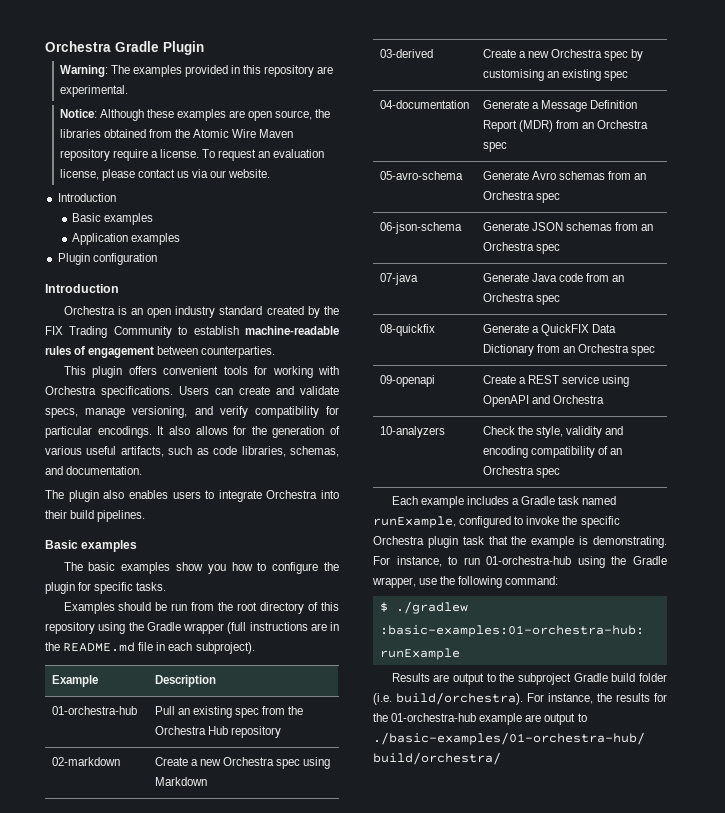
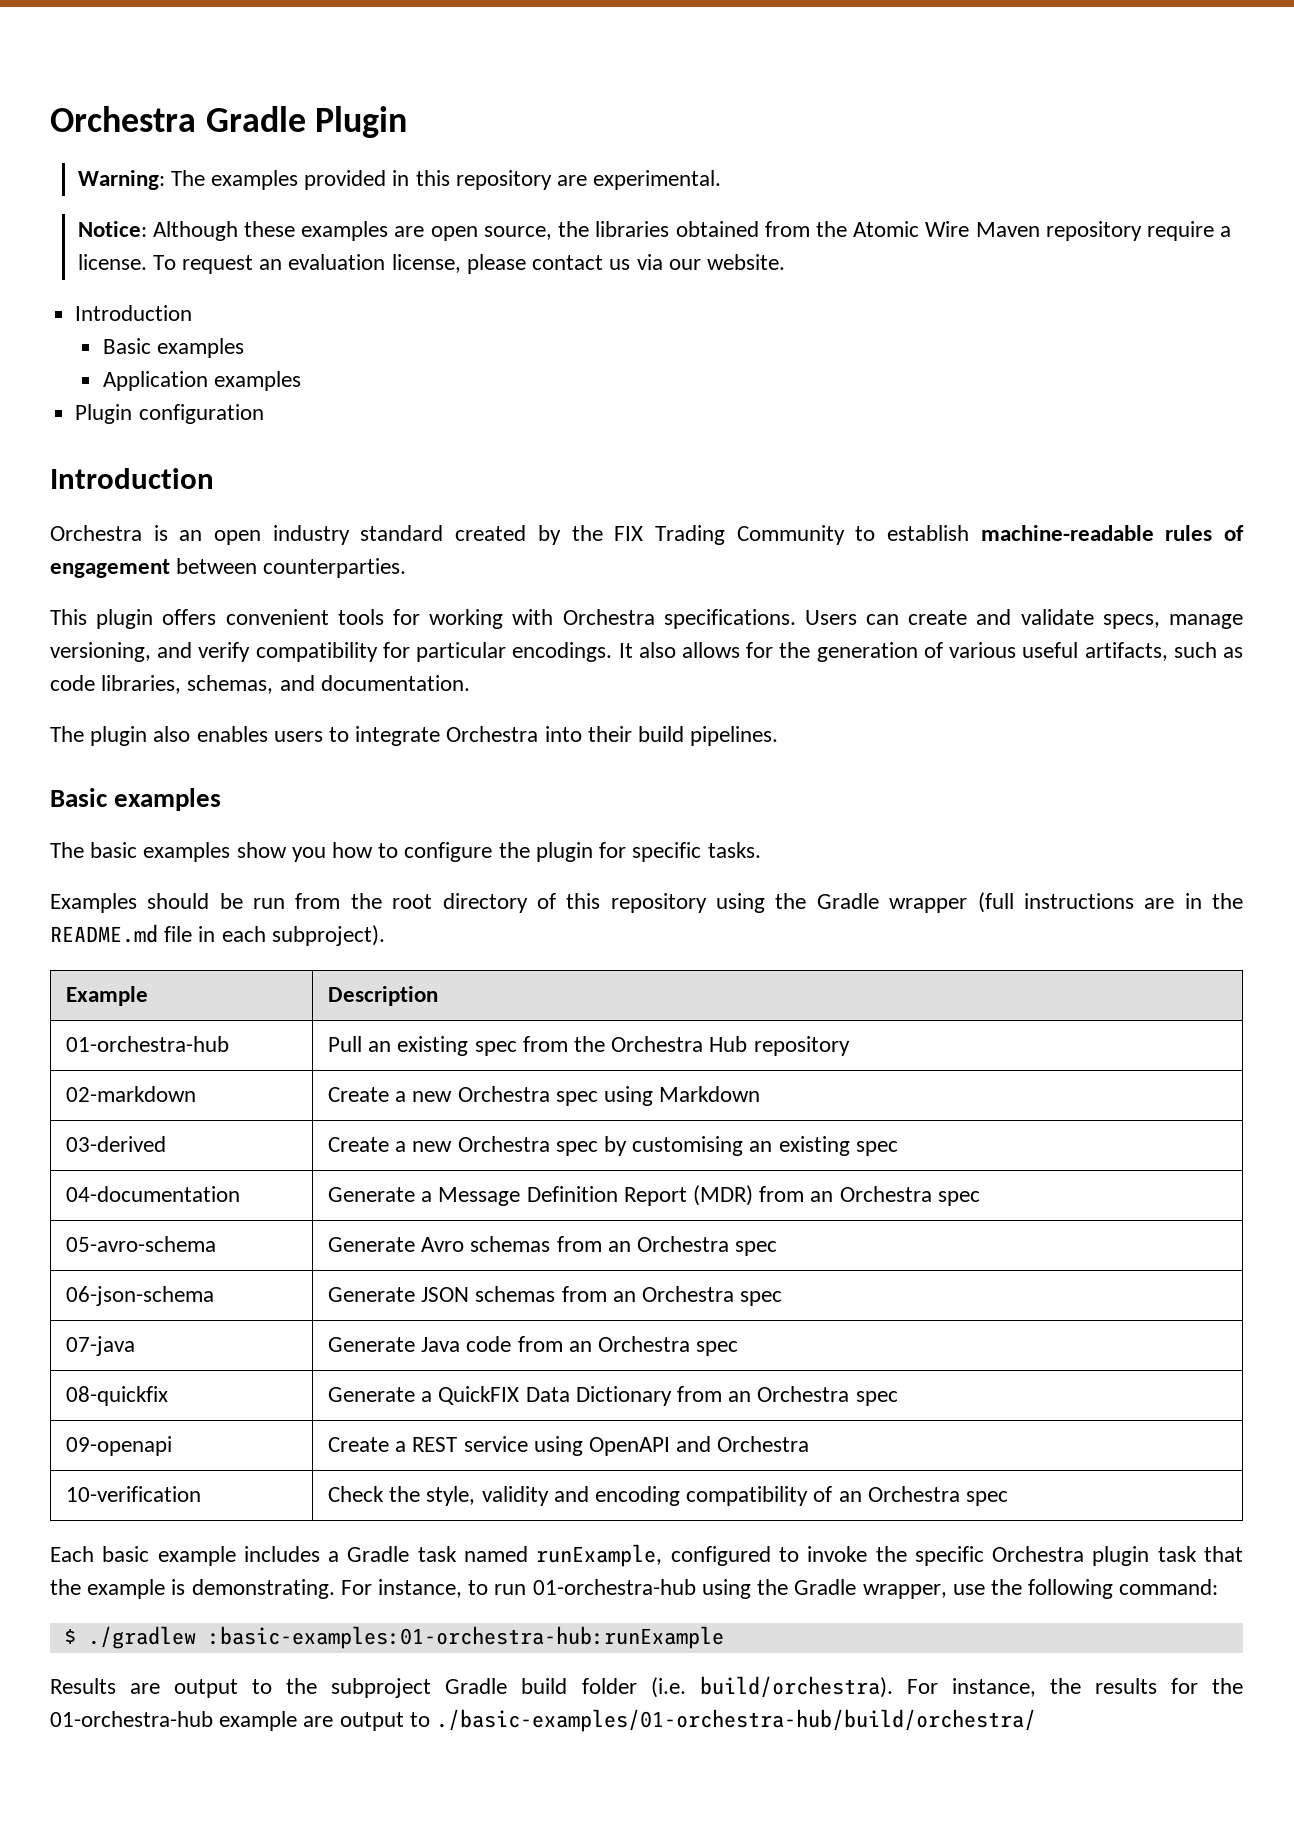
- 10-analyzers | Check the style, validity and encoding compatibility of an Orchestra spec
+ 10-verification | Check the style, validity and encoding compatibility of an Orchestra spec
- Each example includes a Gradle task named runExample, configured to invoke the specific Orchestra plugin task that the example is demonstrating.
+ Each basic example includes a Gradle task named runExample, configured to invoke the specific Orchestra plugin task that the example is demonstrating.

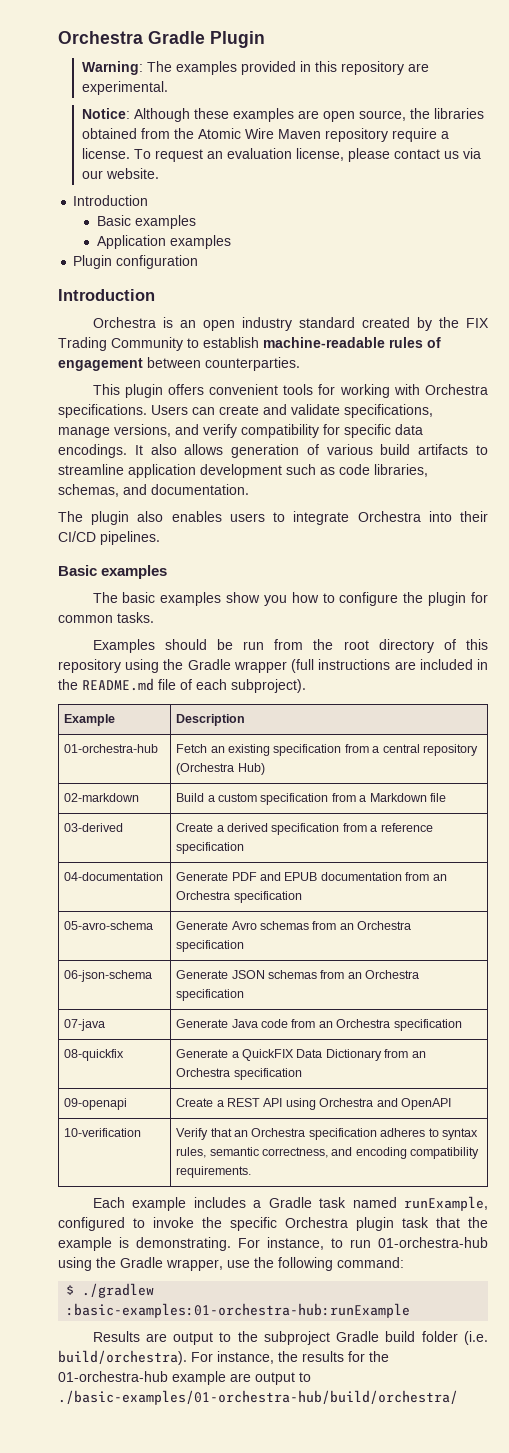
- Users can create and validate specs, manage versioning, and verify compatibility for particular encodings.
+ Users can create and validate specifications, manage versions, and verify compatibility for specific data encodings.
- It also allows for the generation of various useful artifacts, such as code libraries, schemas, and documentation.
+ It also allows generation of various build artifacts to streamline application development such as code libraries, schemas, and documentation.
- The plugin also enables users to integrate Orchestra into their build pipelines.
+ The plugin also enables users to integrate Orchestra into their CI/CD pipelines.
- The basic examples show you how to configure the plugin for specific tasks.
+ The basic examples show you how to configure the plugin for common tasks.
- Examples should be run from the root directory of this repository using the Gradle wrapper (full instructions are in the README.md file in each subproject).
+ Examples should be run from the root directory of this repository using the Gradle wrapper (full instructions are included in the README.md file of each subproject).
- 01-orchestra-hub | Pull an existing spec from the Orchestra Hub repository
+ 01-orchestra-hub | Fetch an existing specification from a central repository (Orchestra Hub)
- 02-markdown | Create a new Orchestra spec using Markdown
+ 02-markdown | Build a custom specification from a Markdown file
- 03-derived | Create a new Orchestra spec by customising an existing spec
- 04-documentation | Generate a Message Definition Report (MDR) from an Orchestra spec
+ 03-derived | Create a derived specification from a reference specification
+ 04-documentation | Generate PDF and EPUB documentation from an Orchestra specification
- 05-avro-schema | Generate Avro schemas from an Orchestra spec
+ 05-avro-schema | Generate Avro schemas from an Orchestra specification
- 06-json-schema | Generate JSON schemas from an Orchestra spec
+ 06-json-schema | Generate JSON schemas from an Orchestra specification
- 07-java | Generate Java code from an Orchestra spec
+ 07-java | Generate Java code from an Orchestra specification
- 08-quickfix | Generate a QuickFIX Data Dictionary from an Orchestra spec
+ 08-quickfix | Generate a QuickFIX Data Dictionary from an Orchestra specification
- 09-openapi | Create a REST service using OpenAPI and Orchestra
+ 09-openapi | Create a REST API using Orchestra and OpenAPI
- 10-verification | Check the style, validity and encoding compatibility of an Orchestra spec
+ 10-verification | Verify that an Orchestra specification adheres to syntax rules, semantic correctness, and encoding compatibility requirements.
- Each basic example includes a Gradle task named runExample, configured to invoke the specific Orchestra plugin task that the example is demonstrating.
+ Each example includes a Gradle task named runExample, configured to invoke the specific Orchestra plugin task that the example is demonstrating.

